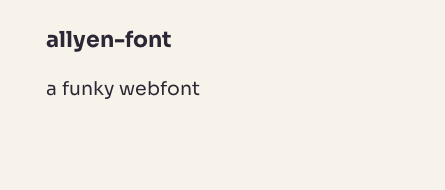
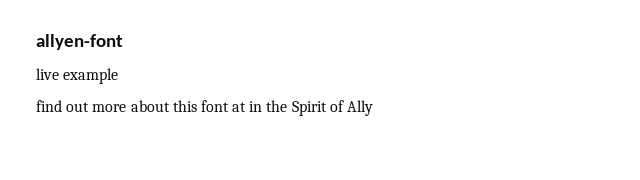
- a funky webfont
+ live example
+ find out more about this font at in the Spirit of Ally

